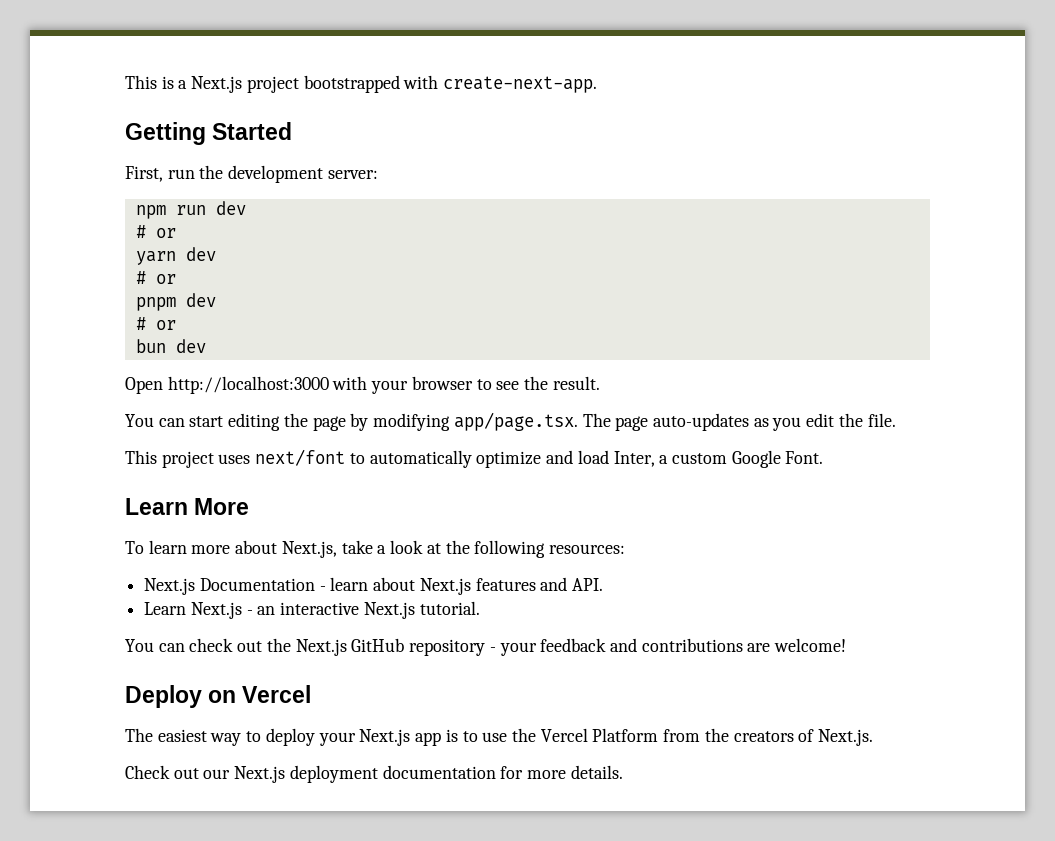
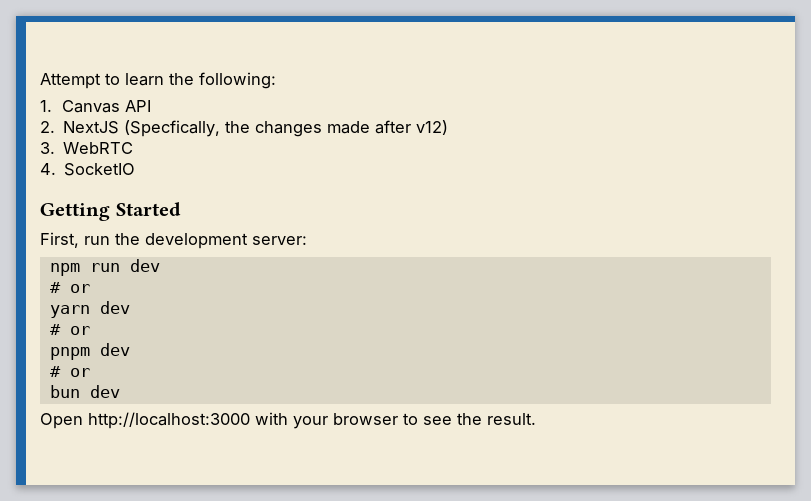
- This is a Next.js project bootstrapped with create-next-app.
+ Attempt to learn the following:
+ 1. Canvas API
+ 2. NextJS (Specfically, the changes made after v12)
+ 3. WebRTC
+ 4. SocketIO
- You can start editing the page by modifying app/page.tsx. The page auto-updates as you edit the file.
- This project uses next/font to automatically optimize and load Inter, a custom Google Font.
- Learn More
- To learn more about Next.js, take a look at the following resources:
- Next.js Documentation - learn about Next.js features and API.
- Learn Next.js - an interactive Next.js tutorial.
- You can check out the Next.js GitHub repository - your feedback and contributions are welcome!
- Deploy on Vercel
- The easiest way to deploy your Next.js app is to use the Vercel Platform from the creators of Next.js.
- Check out our Next.js deployment documentation for more details.

